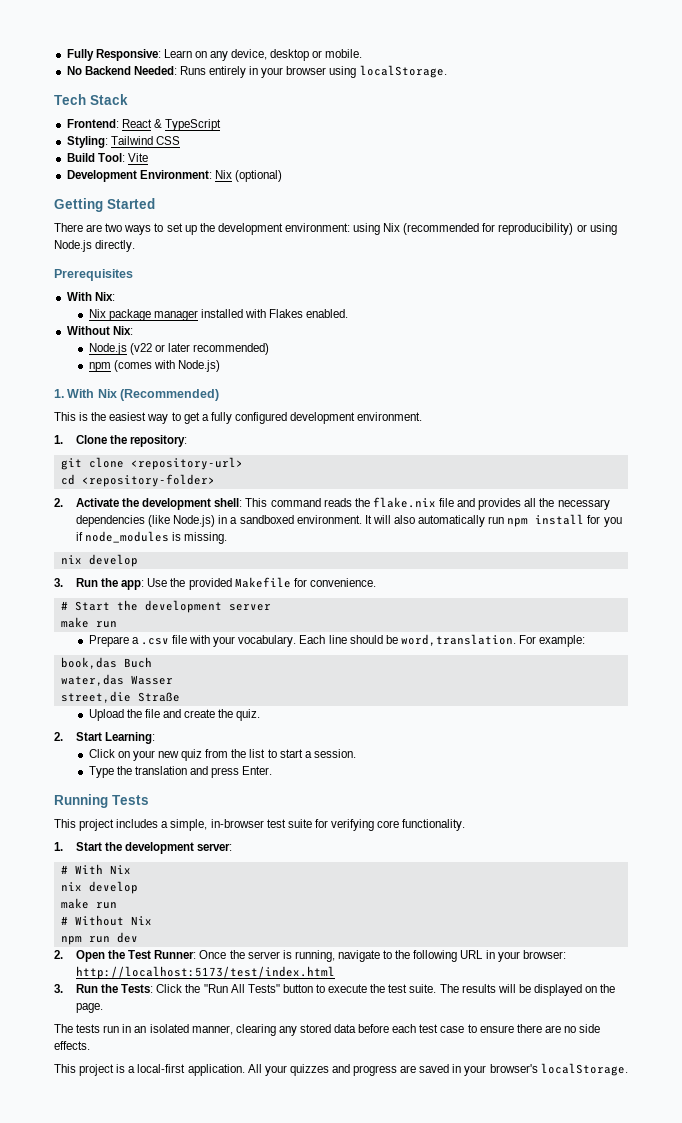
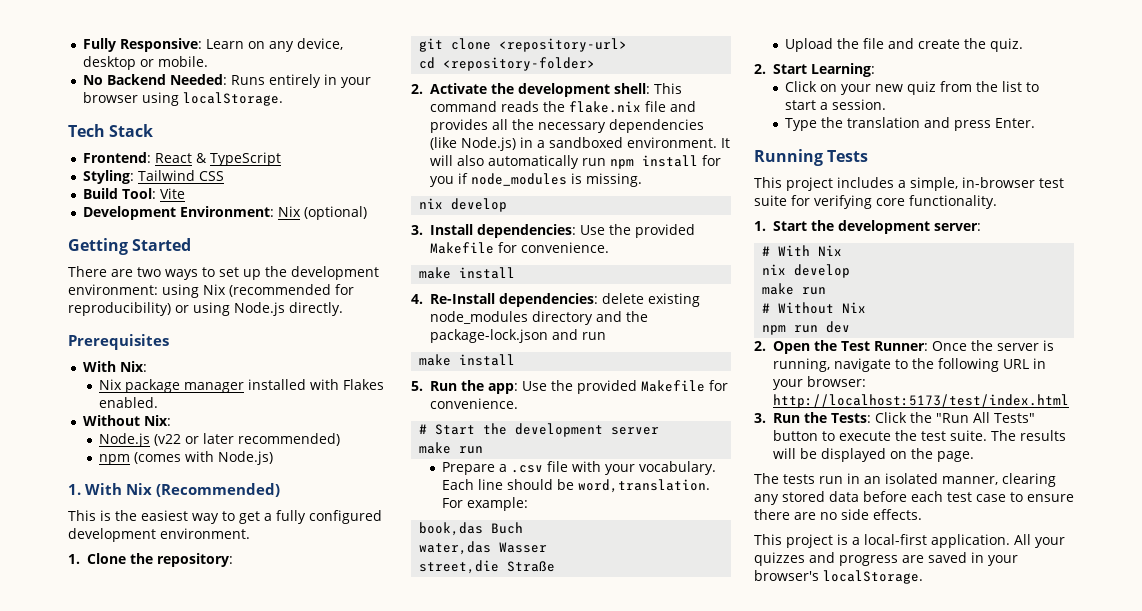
- 3. Run the app: Use the provided Makefile for convenience.
+ 3. Install dependencies: Use the provided Makefile for convenience.
+ make install
+ 4. Re-Install dependencies: delete existing node_modules directory and the package-lock.json and run
+ make install
+ 5. Run the app: Use the provided Makefile for convenience.

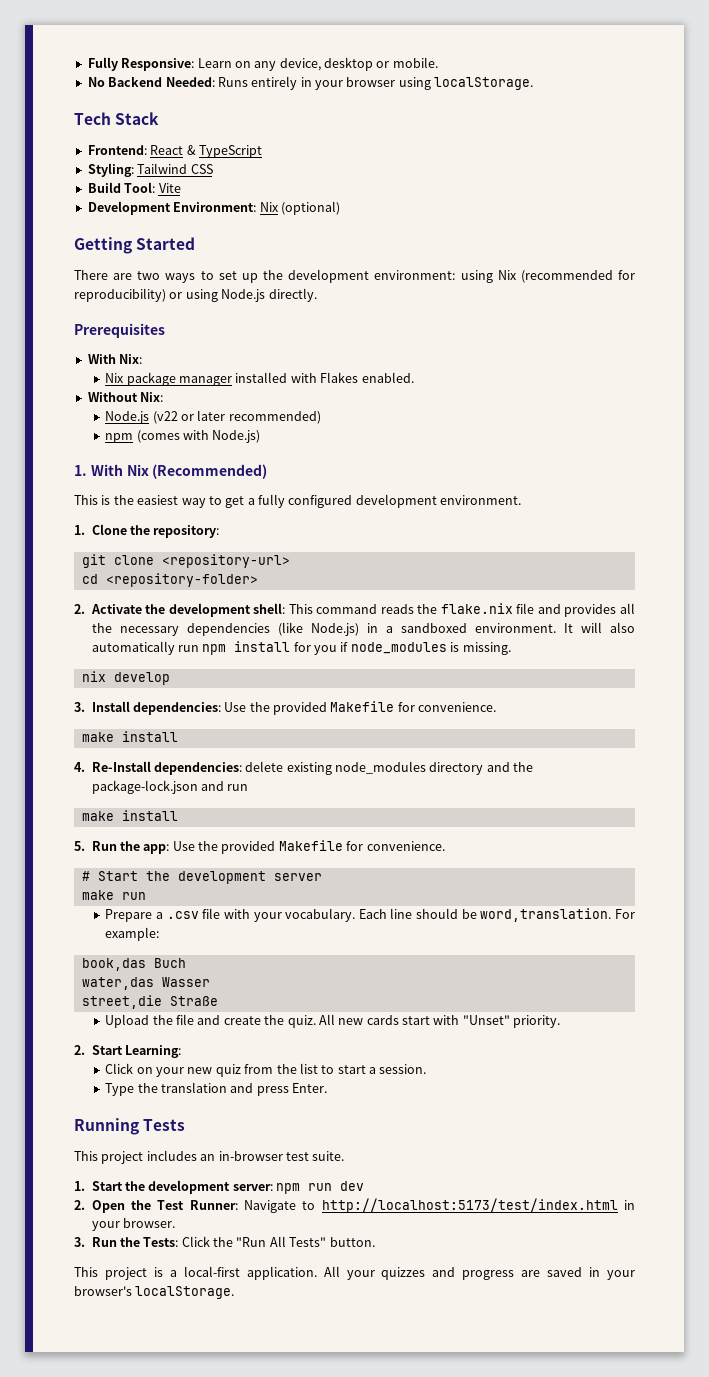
+ All new cards start with "Unset" priority.
- This project includes a simple, in-browser test suite for verifying core functionality.
+ This project includes an in-browser test suite.
- 1. Start the development server:
- # With Nix
- nix develop
- make run
- # Without Nix
- npm run dev
+ 1. Start the development server: npm run dev
- 2. Open the Test Runner: Once the server is running, navigate to the following URL in your browser: http://localhost:5173/test/index.html
+ 2. Open the Test Runner: Navigate to http://localhost:5173/test/index.html in your browser.
- 3. Run the Tests: Click the "Run All Tests" button to execute the test suite. The results will be displayed on the page.
- The tests run in an isolated manner, clearing any stored data before each test case to ensure there are no side effects.
+ 3. Run the Tests: Click the "Run All Tests" button.

